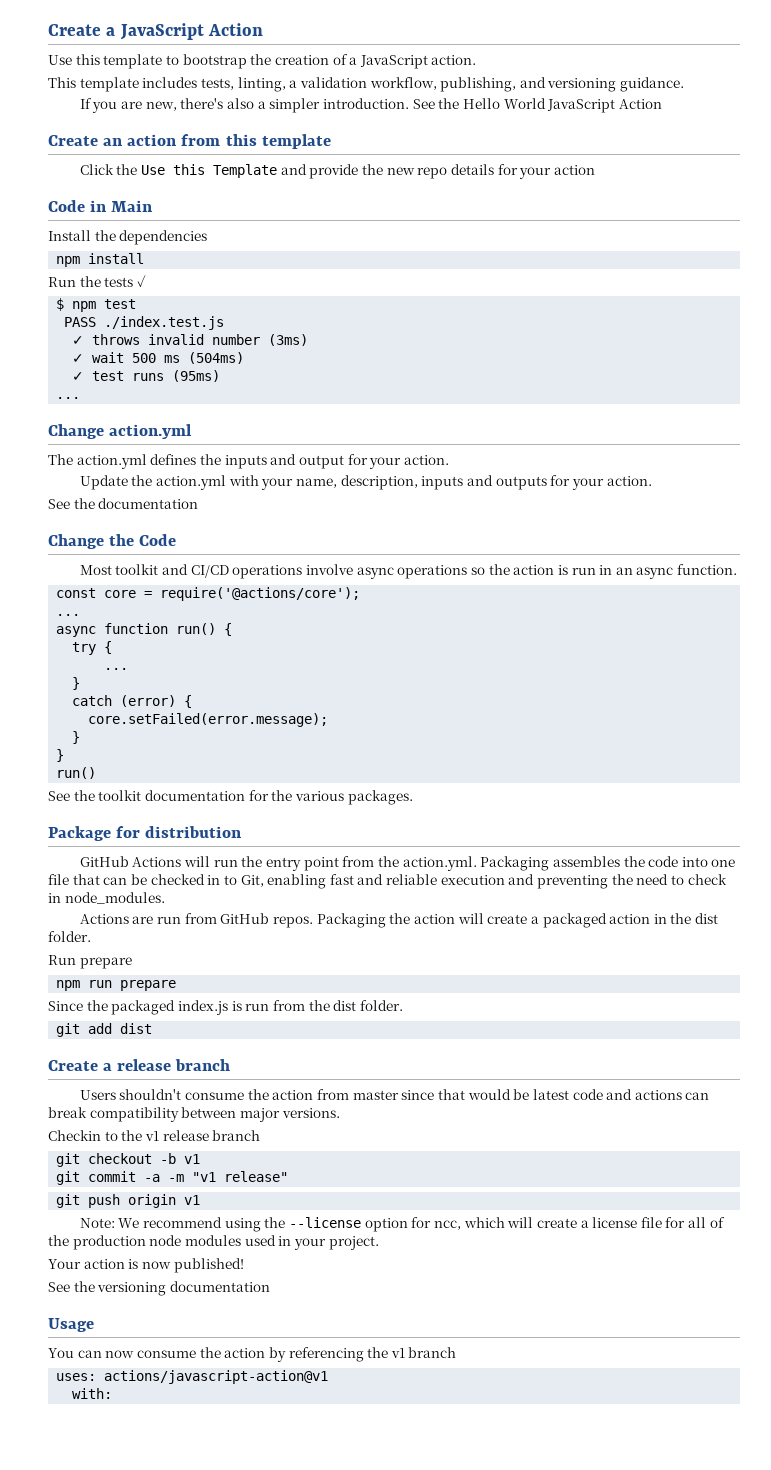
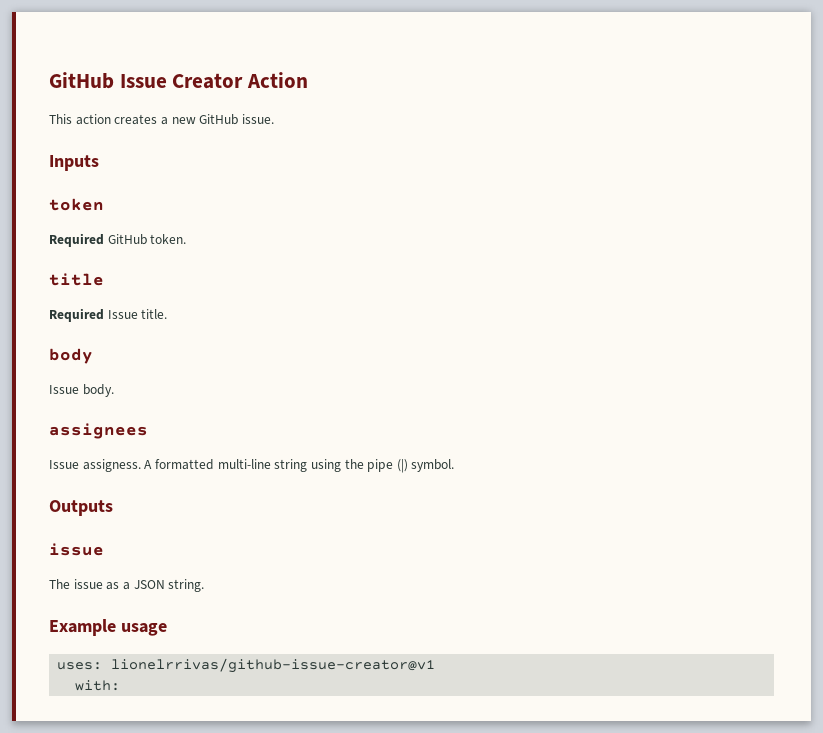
- Create a JavaScript Action
- Use this template to bootstrap the creation of a JavaScript action.
- This template includes tests, linting, a validation workflow, publishing, and versioning guidance.
- If you are new, there's also a simpler introduction. See the Hello World JavaScript Action
- Create an action from this template
- Click the Use this Template and provide the new repo details for your action
- Code in Main
- Install the dependencies
- npm install
- Run the tests ✓
- $ npm test
- PASS ./index.test.js
- ✓ throws invalid number (3ms)
- ✓ wait 500 ms (504ms)
- ✓ test runs (95ms)
- ...
- Change action.yml
- The action.yml defines the inputs and output for your action.
- Update the action.yml with your name, description, inputs and outputs for your action.
- See the documentation
- Change the Code
- Most toolkit and CI/CD operations involve async operations so the action is run in an async function.
- const core = require('@actions/core');
- ...
- async function run() {
- try {
- ...
- }
- catch (error) {
- core.setFailed(error.message);
- }
- }
- run()
- See the toolkit documentation for the various packages.
- Package for distribution
- GitHub Actions will run the entry point from the action.yml. Packaging assembles the code into one file that can be checked in to Git, enabling fast and reliable execution and preventing the need to check in node_modules.
- Actions are run from GitHub repos. Packaging the action will create a packaged action in the dist folder.
- Run prepare
- npm run prepare
- Since the packaged index.js is run from the dist folder.
- git add dist
- Create a release branch
- Users shouldn't consume the action from master since that would be latest code and actions can break compatibility between major versions.
- Checkin to the v1 release branch
- git checkout -b v1
- git commit -a -m "v1 release"
- git push origin v1
- Note: We recommend using the --license option for ncc, which will create a license file for all of the production node modules used in your project.
- Your action is now published!
- See the versioning documentation
- Usage
- You can now consume the action by referencing the v1 branch
+ GitHub Issue Creator Action
+ This action creates a new GitHub issue.
+ Inputs
+ token
+ Required GitHub token.
+ title
+ Required Issue title.
+ body
+ Issue body.
+ assignees
+ Issue assigness. A formatted multi-line string using the pipe (|) symbol.
+ Outputs
+ issue
+ The issue as a JSON string.
+ Example usage
- uses: actions/javascript-action@v1
+ uses: lionelrrivas/github-issue-creator@v1

